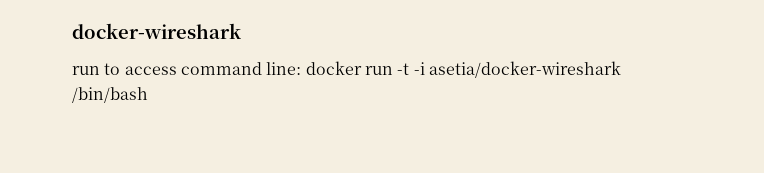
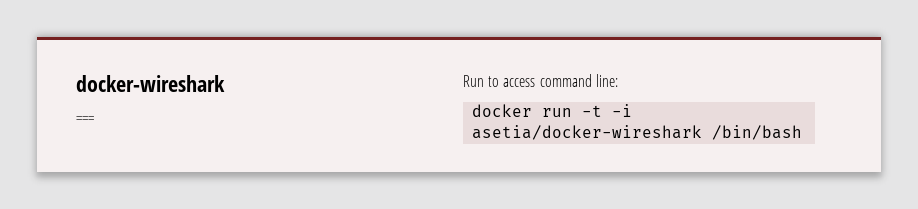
- run to access command line: docker run -t -i asetia/docker-wireshark /bin/bash
+ ===
+ Run to access command line:
+ docker run -t -i asetia/docker-wireshark /bin/bash

